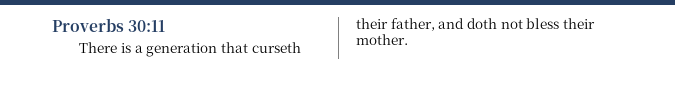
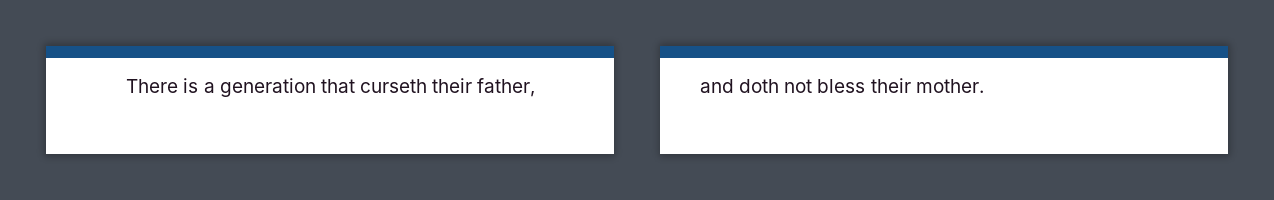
- Proverbs 30:11

